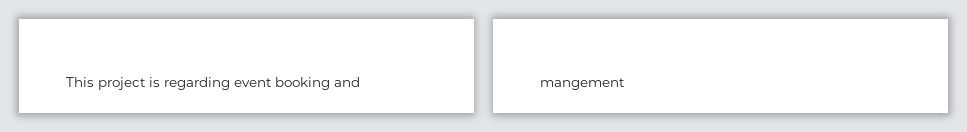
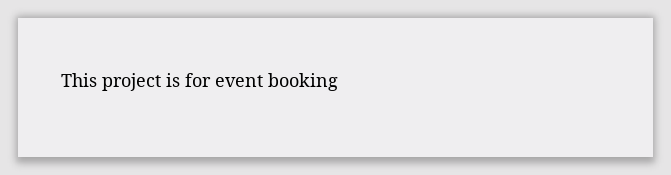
- This project is regarding event booking and mangement
+ This project is for event booking

